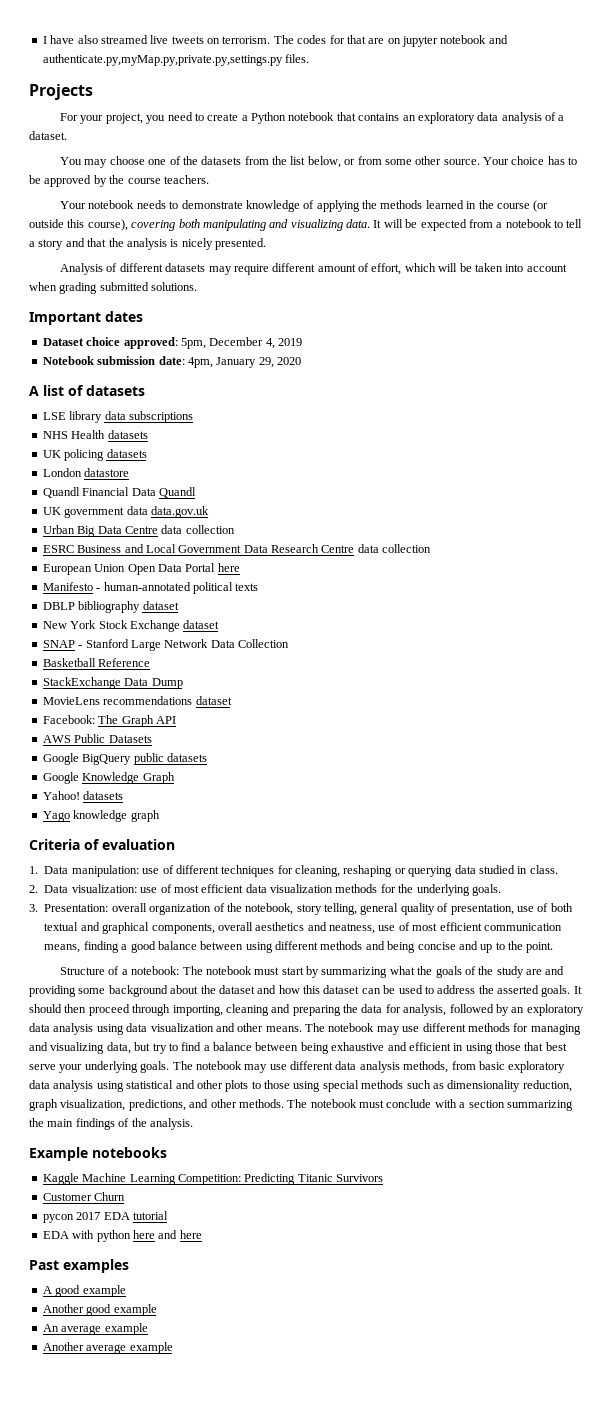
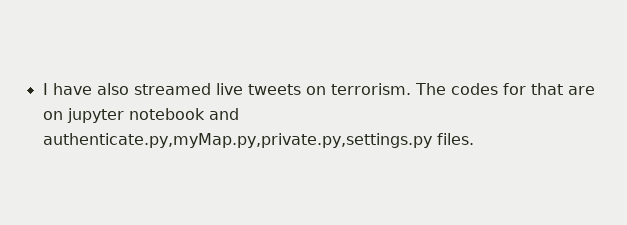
- Projects
- For your project, you need to create a Python notebook that contains an exploratory data analysis of a dataset.
- You may choose one of the datasets from the list below, or from some other source. Your choice has to be approved by the course teachers.
- Your notebook needs to demonstrate knowledge of applying the methods learned in the course (or outside this course), covering both manipulating and visualizing data. It will be expected from a notebook to tell a story and that the analysis is nicely presented.
- Analysis of different datasets may require different amount of effort, which will be taken into account when grading submitted solutions.
- Important dates
- Dataset choice approved: 5pm, December 4, 2019
- Notebook submission date: 4pm, January 29, 2020
- A list of datasets
- LSE library data subscriptions
- NHS Health datasets
- UK policing datasets
- London datastore
- Quandl Financial Data Quandl
- UK government data data.gov.uk
- Urban Big Data Centre data collection
- ESRC Business and Local Government Data Research Centre data collection
- European Union Open Data Portal here
- Manifesto - human-annotated political texts
- DBLP bibliography dataset
- New York Stock Exchange dataset
- SNAP - Stanford Large Network Data Collection
- Basketball Reference
- StackExchange Data Dump
- MovieLens recommendations dataset
- Facebook: The Graph API
- AWS Public Datasets
- Google BigQuery public datasets
- Google Knowledge Graph
- Yahoo! datasets
- Yago knowledge graph
- Criteria of evaluation
- 1. Data manipulation: use of different techniques for cleaning, reshaping or querying data studied in class.
- 2. Data visualization: use of most efficient data visualization methods for the underlying goals.
- 3. Presentation: overall organization of the notebook, story telling, general quality of presentation, use of both textual and graphical components, overall aesthetics and neatness, use of most efficient communication means, finding a good balance between using different methods and being concise and up to the point.
- Structure of a notebook: The notebook must start by summarizing what the goals of the study are and providing some background about the dataset and how this dataset can be used to address the asserted goals. It should then proceed through importing, cleaning and preparing the data for analysis, followed by an exploratory data analysis using data visualization and other means. The notebook may use different methods for managing and visualizing data, but try to find a balance between being exhaustive and efficient in using those that best serve your underlying goals. The notebook may use different data analysis methods, from basic exploratory data analysis using statistical and other plots to those using special methods such as dimensionality reduction, graph visualization, predictions, and other methods. The notebook must conclude with a section summarizing the main findings of the analysis.
- Example notebooks
- Kaggle Machine Learning Competition: Predicting Titanic Survivors
- Customer Churn
- pycon 2017 EDA tutorial
- EDA with python here and here
- Past examples
- A good example
- Another good example
- An average example
- Another average example

